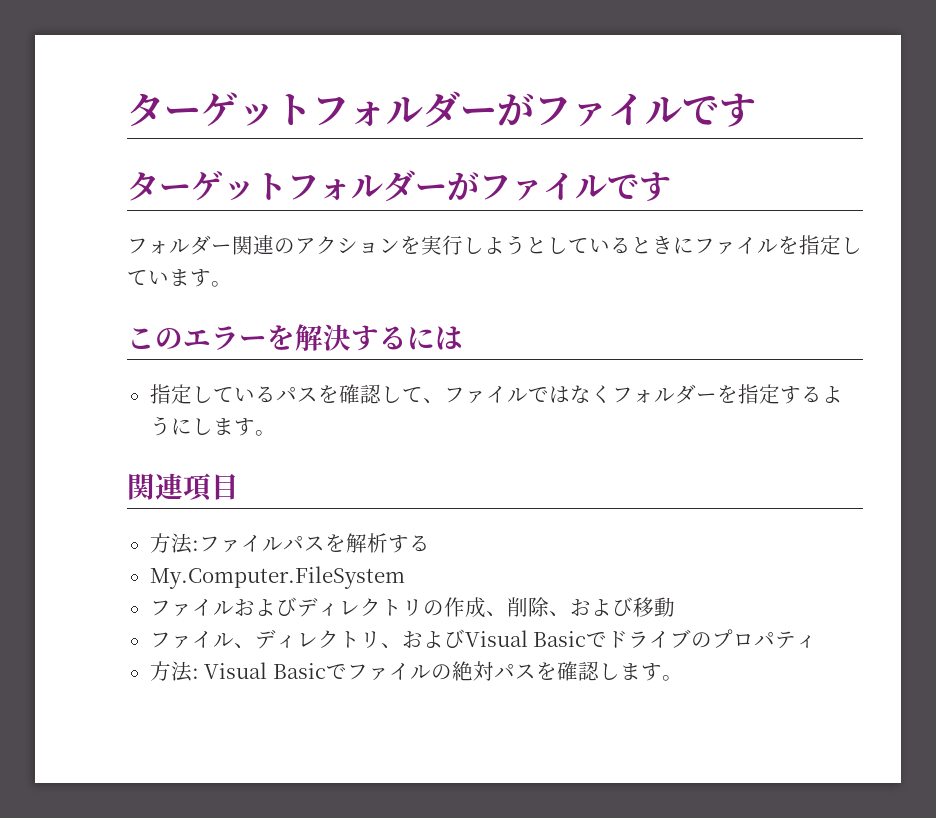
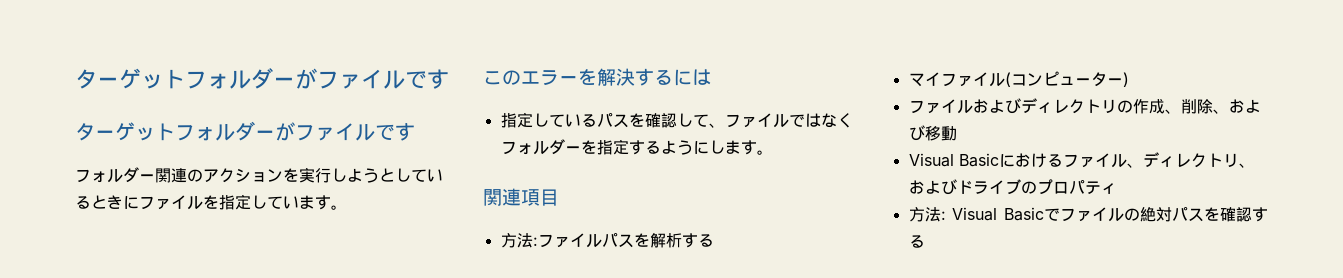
- My.Computer.FileSystem
+ マイファイル(コンピューター)
- ファイル、ディレクトリ、およびVisual Basicでドライブのプロパティ
+ Visual Basicにおけるファイル、ディレクトリ、およびドライブのプロパティ
- 方法: Visual Basicでファイルの絶対パスを確認します。
+ 方法: Visual Basicでファイルの絶対パスを確認する

